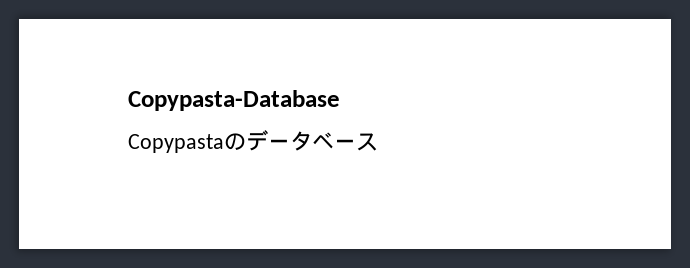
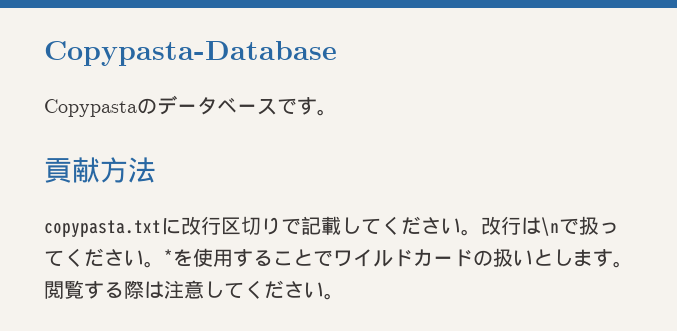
- Copypastaのデータベース
+ Copypastaのデータベースです。
+ 貢献方法
+ copypasta.txtに改行区切りで記載してください。改行は\nで扱ってください。*を使用することでワイルドカードの扱いとします。閲覧する際は注意してください。

